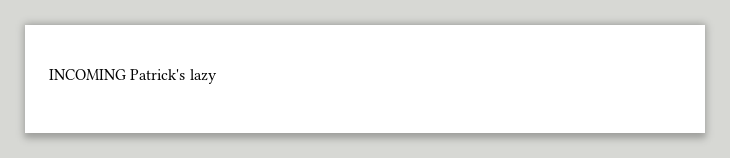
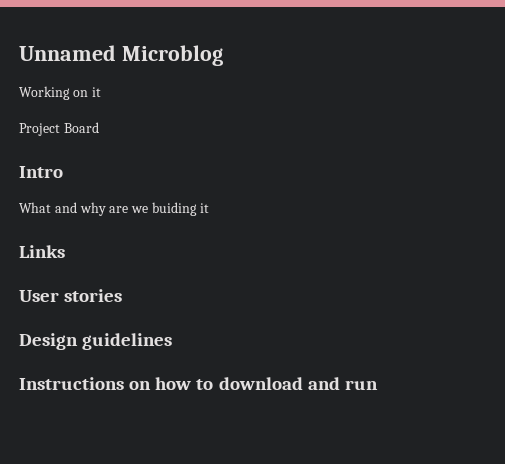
- INCOMING Patrick's lazy
+ Unnamed Microblog
+ Working on it
+ Project Board
+ Intro
+ What and why are we buiding it
+ Links
+ User stories
+ Design guidelines
+ Instructions on how to download and run

